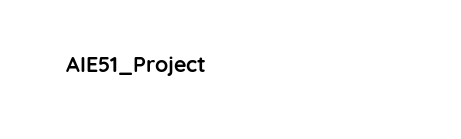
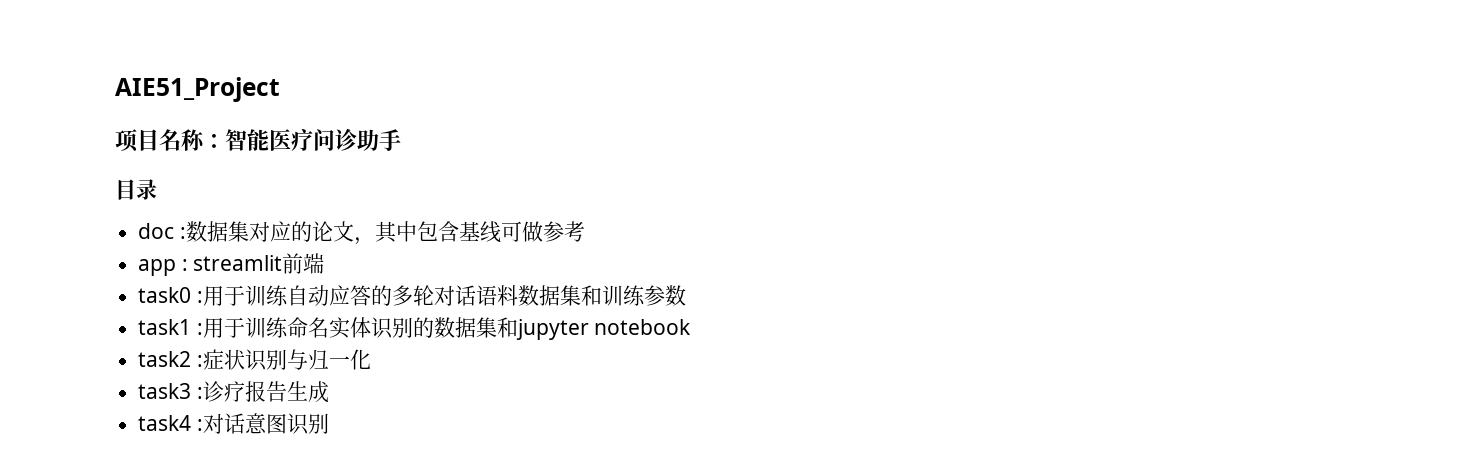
+ 项目名称：智能医疗问诊助手
+ 目录
+ doc :数据集对应的论文，其中包含基线可做参考
+ app : streamlit前端
+ task0 :用于训练自动应答的多轮对话语料数据集和训练参数
+ task1 :用于训练命名实体识别的数据集和jupyter notebook
+ task2 :症状识别与归一化
+ task3 :诊疗报告生成
+ task4 :对话意图识别

